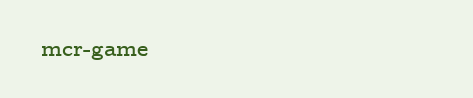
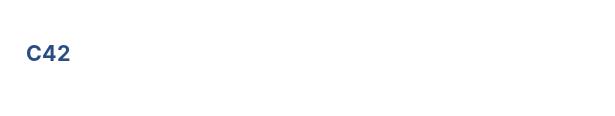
- mcr-game
+ C42

